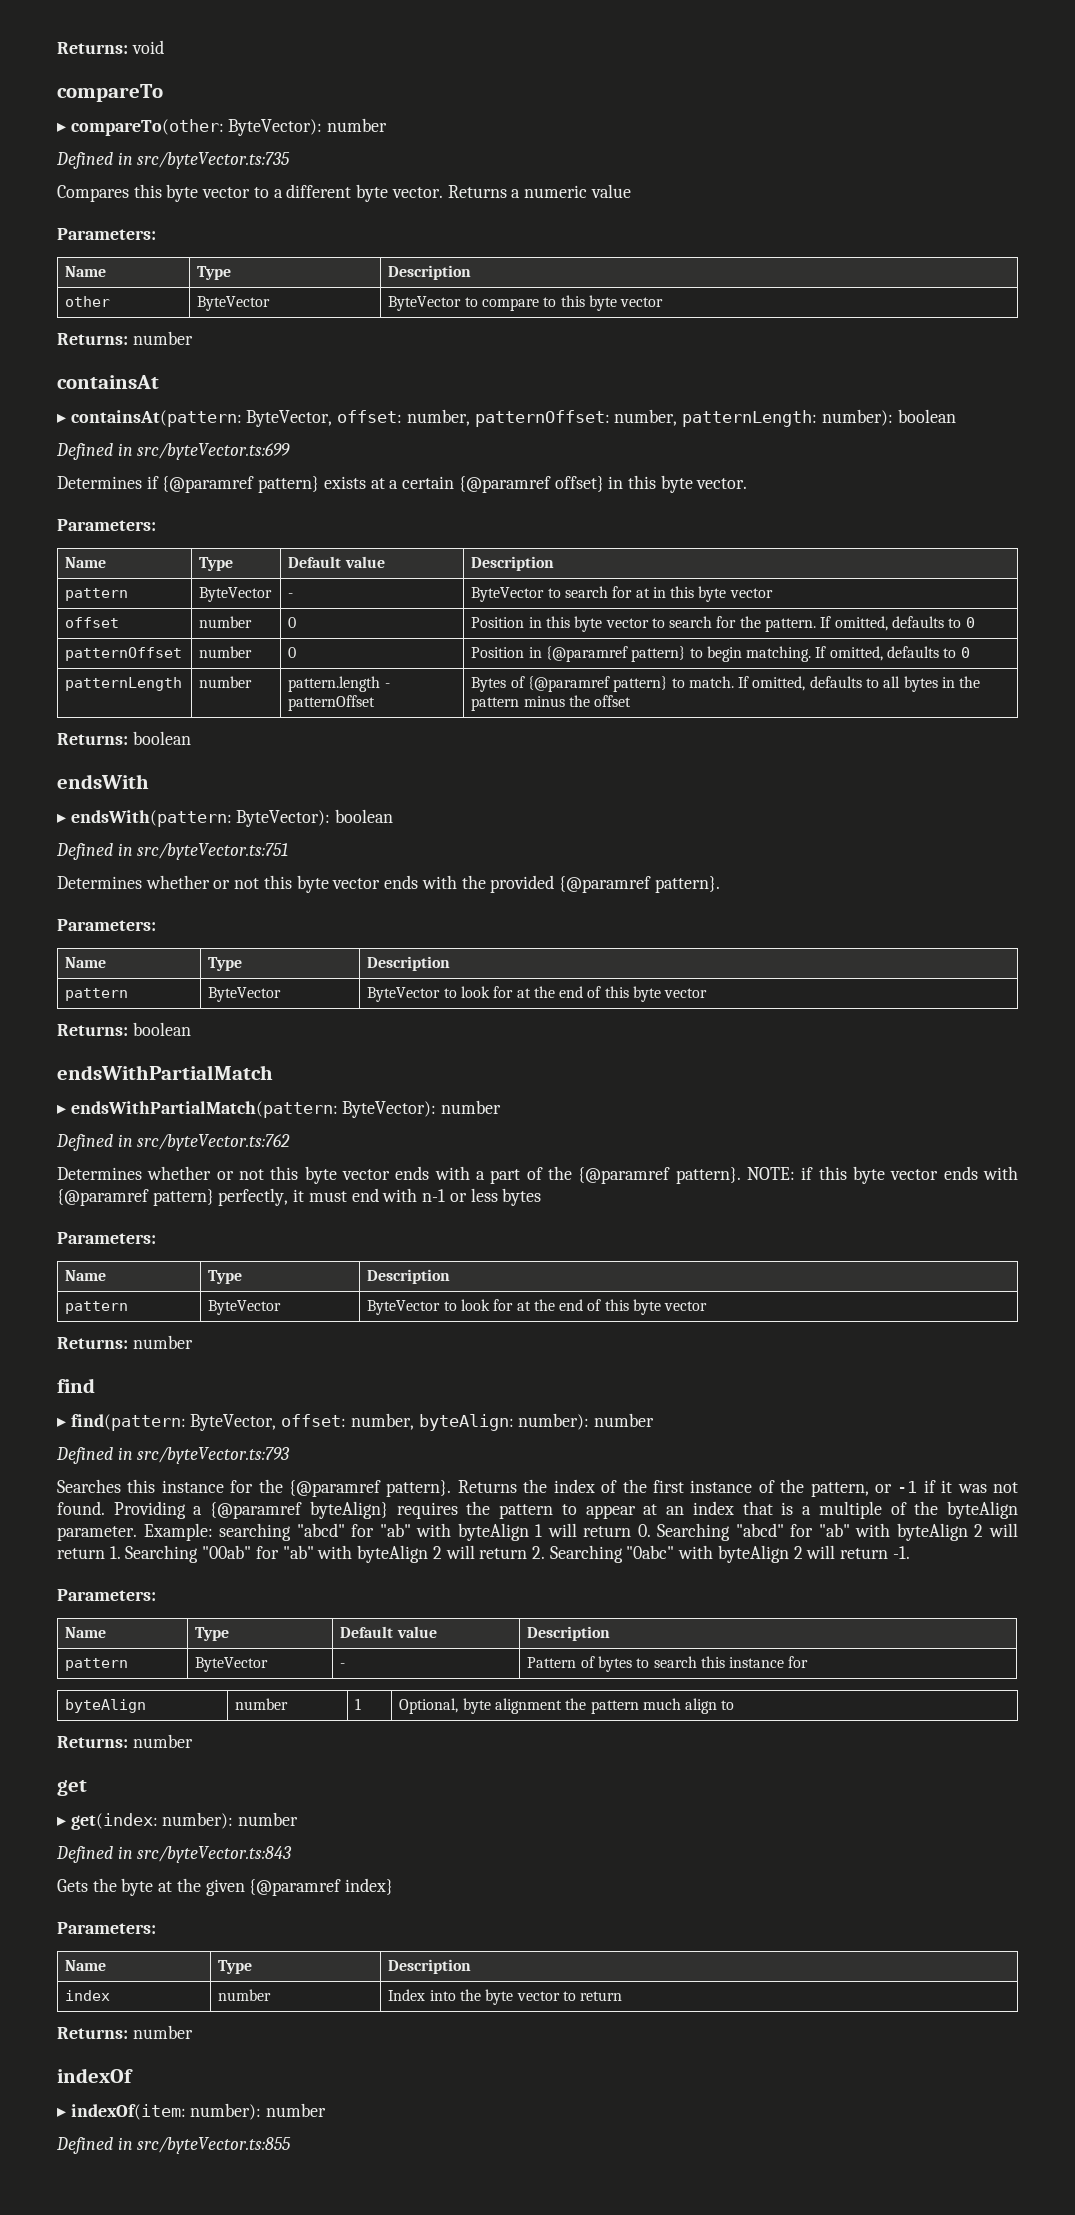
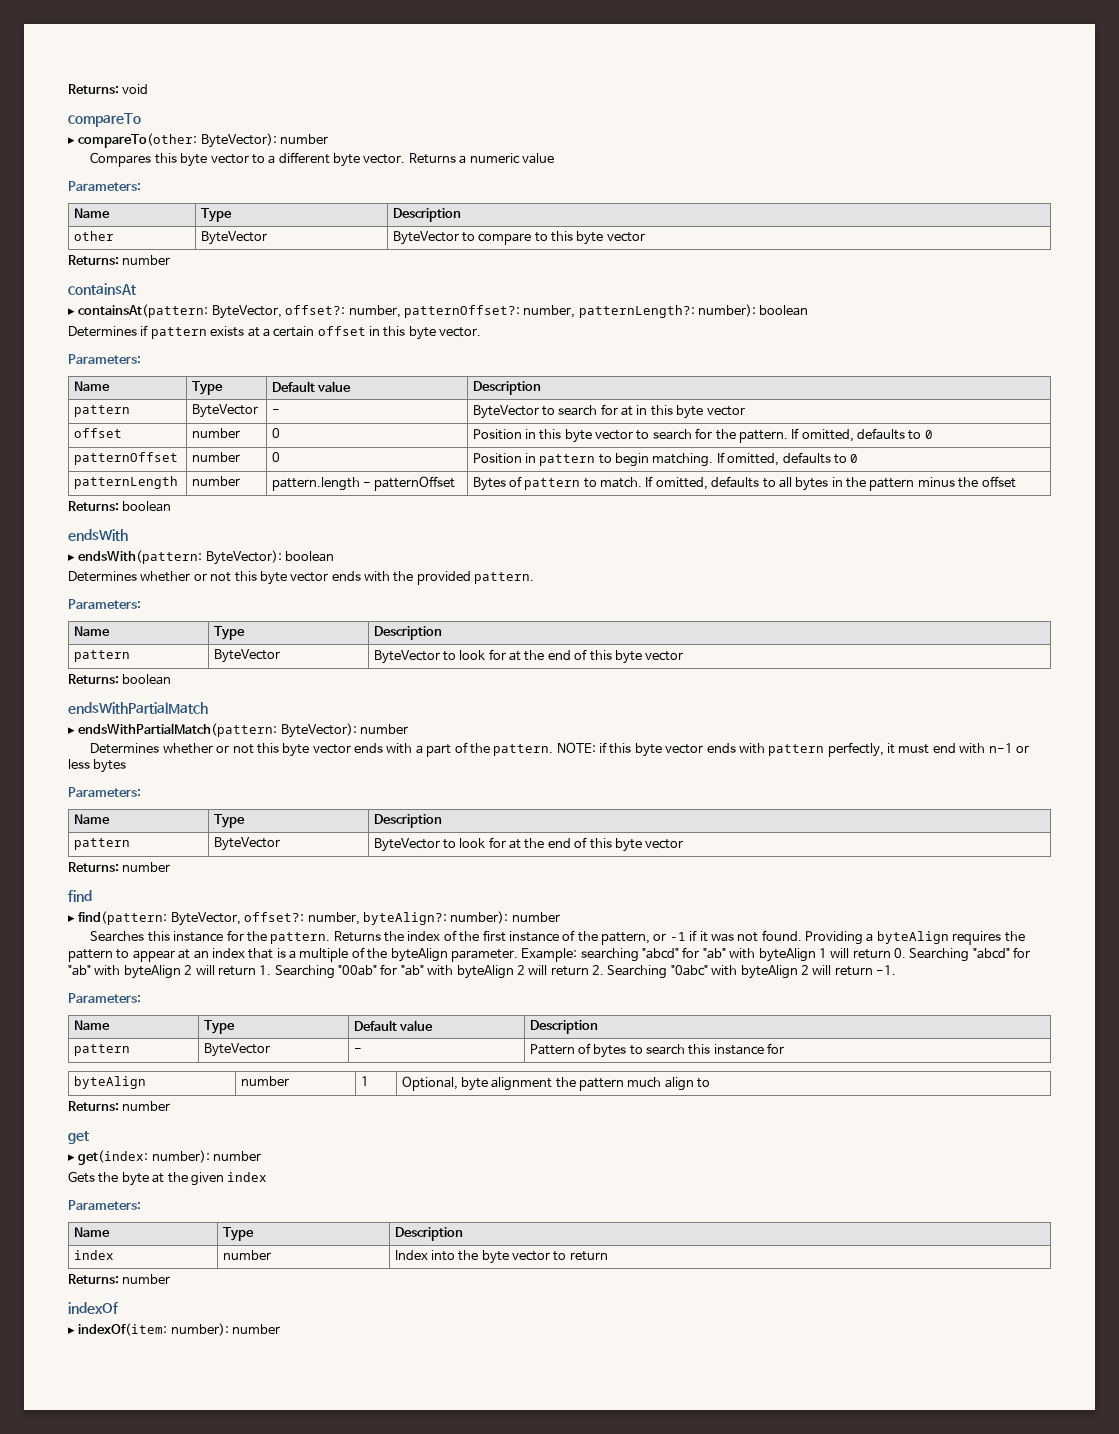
- Defined in src/byteVector.ts:735
- ▸ containsAt(pattern: ByteVector, offset: number, patternOffset: number, patternLength: number): boolean
+ ▸ containsAt(pattern: ByteVector, offset?: number, patternOffset?: number, patternLength?: number): boolean
- Defined in src/byteVector.ts:699
- Determines if {@paramref pattern} exists at a certain {@paramref offset} in this byte vector.
+ Determines if pattern exists at a certain offset in this byte vector.
- patternOffset | number | 0 | Position in {@paramref pattern} to begin matching. If omitted, defaults to 0
+ patternOffset | number | 0 | Position in pattern to begin matching. If omitted, defaults to 0
- patternLength | number | pattern.length - patternOffset | Bytes of {@paramref pattern} to match. If omitted, defaults to all bytes in the pattern minus the offset
+ patternLength | number | pattern.length - patternOffset | Bytes of pattern to match. If omitted, defaults to all bytes in the pattern minus the offset
- Defined in src/byteVector.ts:751
- Determines whether or not this byte vector ends with the provided {@paramref pattern}.
+ Determines whether or not this byte vector ends with the provided pattern.
- Defined in src/byteVector.ts:762
- Determines whether or not this byte vector ends with a part of the {@paramref pattern}.
+ Determines whether or not this byte vector ends with a part of the pattern.
- NOTE: if this byte vector ends with {@paramref pattern} perfectly, it must end with n-1 or less bytes
+ NOTE: if this byte vector ends with pattern perfectly, it must end with n-1 or less bytes
- ▸ find(pattern: ByteVector, offset: number, byteAlign: number): number
- Defined in src/byteVector.ts:793
+ ▸ find(pattern: ByteVector, offset?: number, byteAlign?: number): number
- Searches this instance for the {@paramref pattern}.
+ Searches this instance for the pattern.
- Providing a {@paramref byteAlign} requires the pattern to appear at an index that is a multiple of the byteAlign parameter.
+ Providing a byteAlign requires the pattern to appear at an index that is a multiple of the byteAlign parameter.
- Defined in src/byteVector.ts:843
- Gets the byte at the given {@paramref index}
+ Gets the byte at the given index
- Defined in src/byteVector.ts:855

